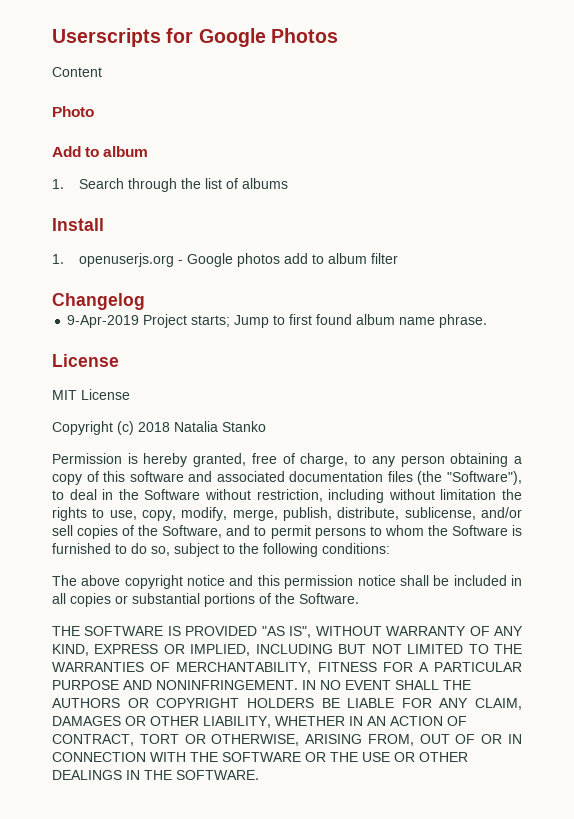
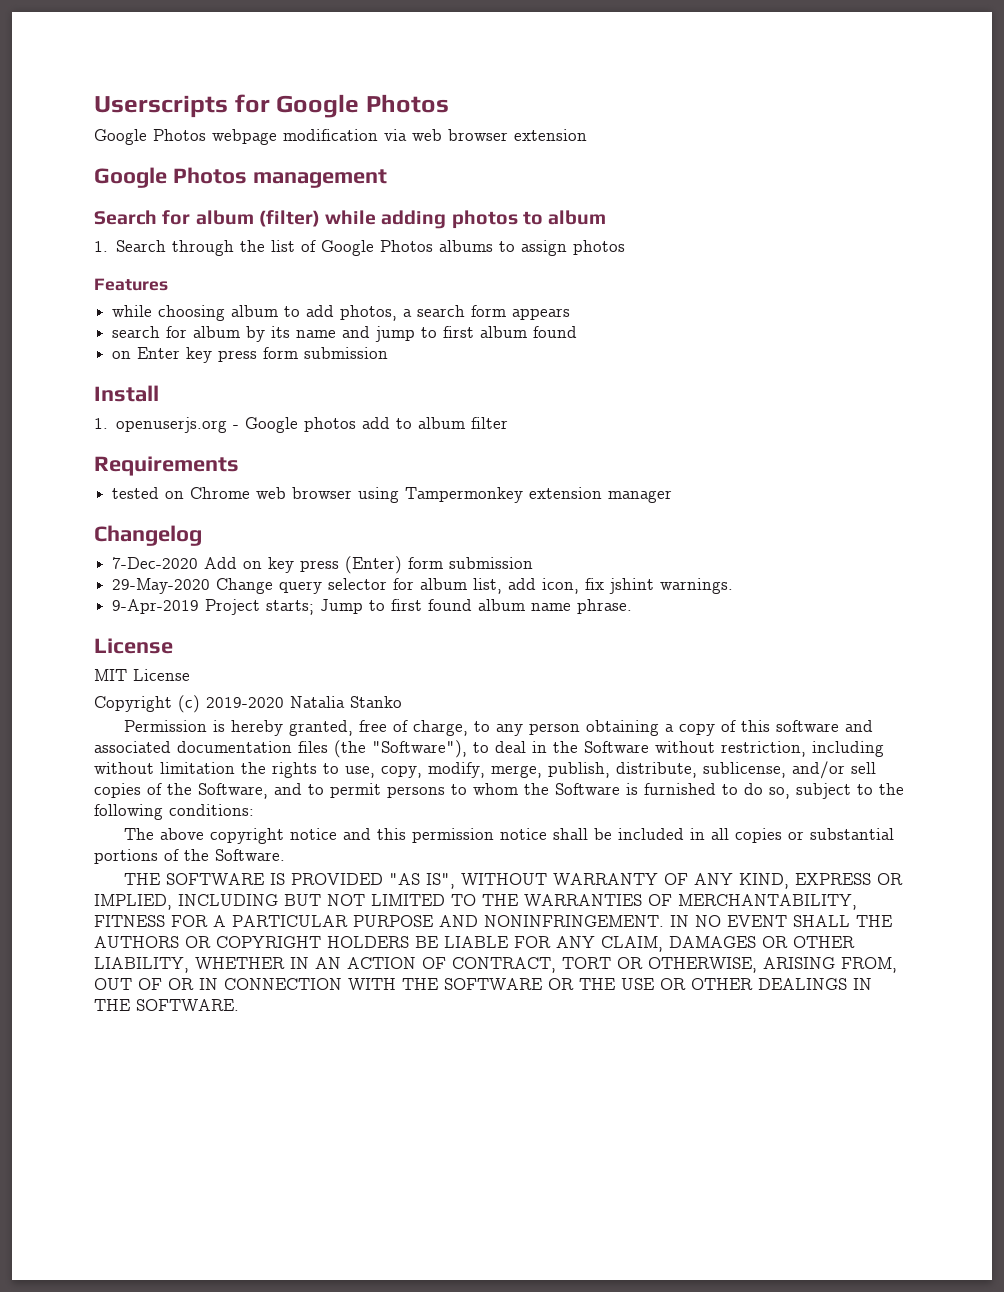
- Content
- Photo
- Add to album
+ Google Photos webpage modification via web browser extension
+ Google Photos management
+ Search for album (filter) while adding photos to album
- 1. Search through the list of albums
+ 1. Search through the list of Google Photos albums to assign photos
+ Features
+ while choosing album to add photos, a search form appears
+ search for album by its name and jump to first album found
+ on Enter key press form submission
+ Requirements
+ tested on Chrome web browser using Tampermonkey extension manager
  Changelog
+ 7-Dec-2020 Add on key press (Enter) form submission
+ 29-May-2020 Change query selector for album list, add icon, fix jshint warnings.
- Copyright (c) 2018 Natalia Stanko
+ Copyright (c) 2019-2020 Natalia Stanko

